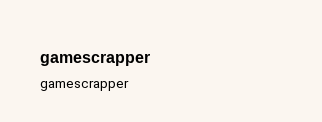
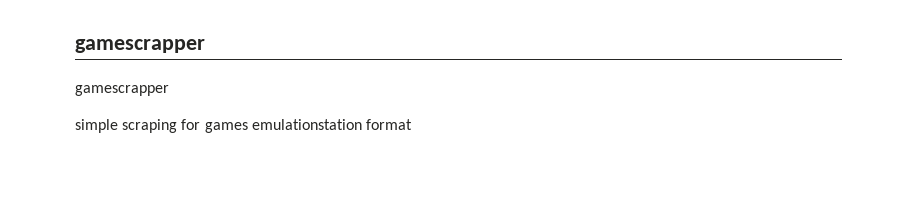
+ simple scraping for games emulationstation format

